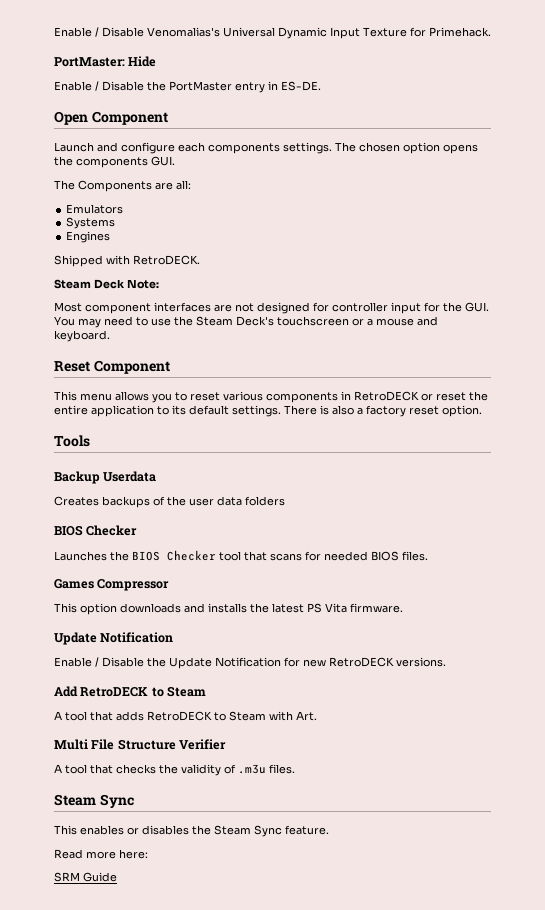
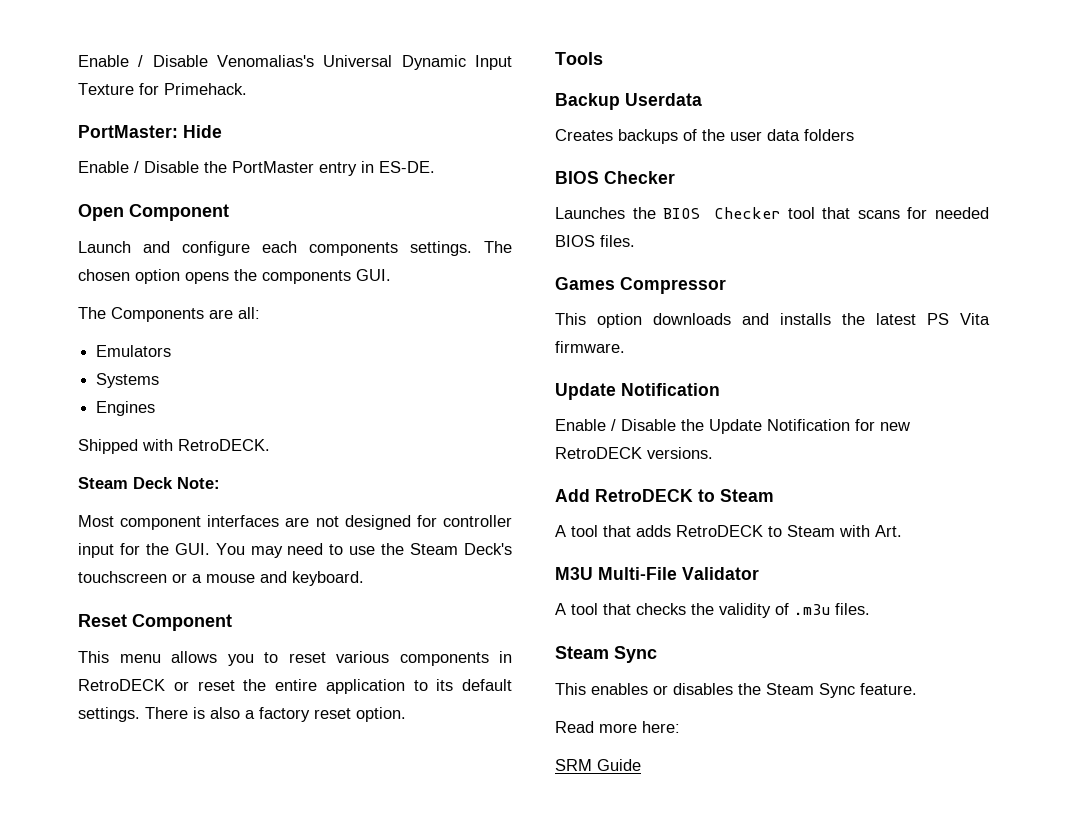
- Multi File Structure Verifier
+ M3U Multi-File Validator

